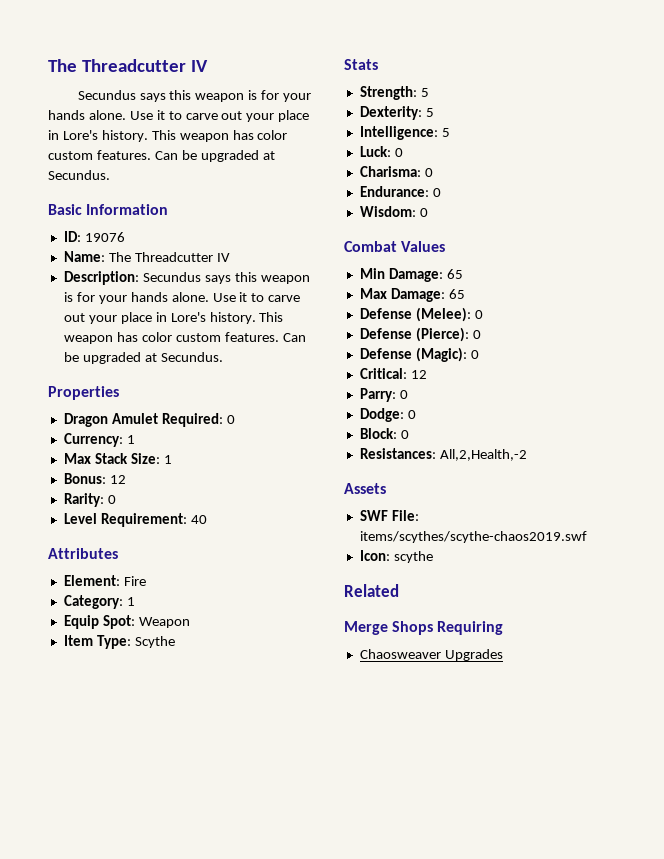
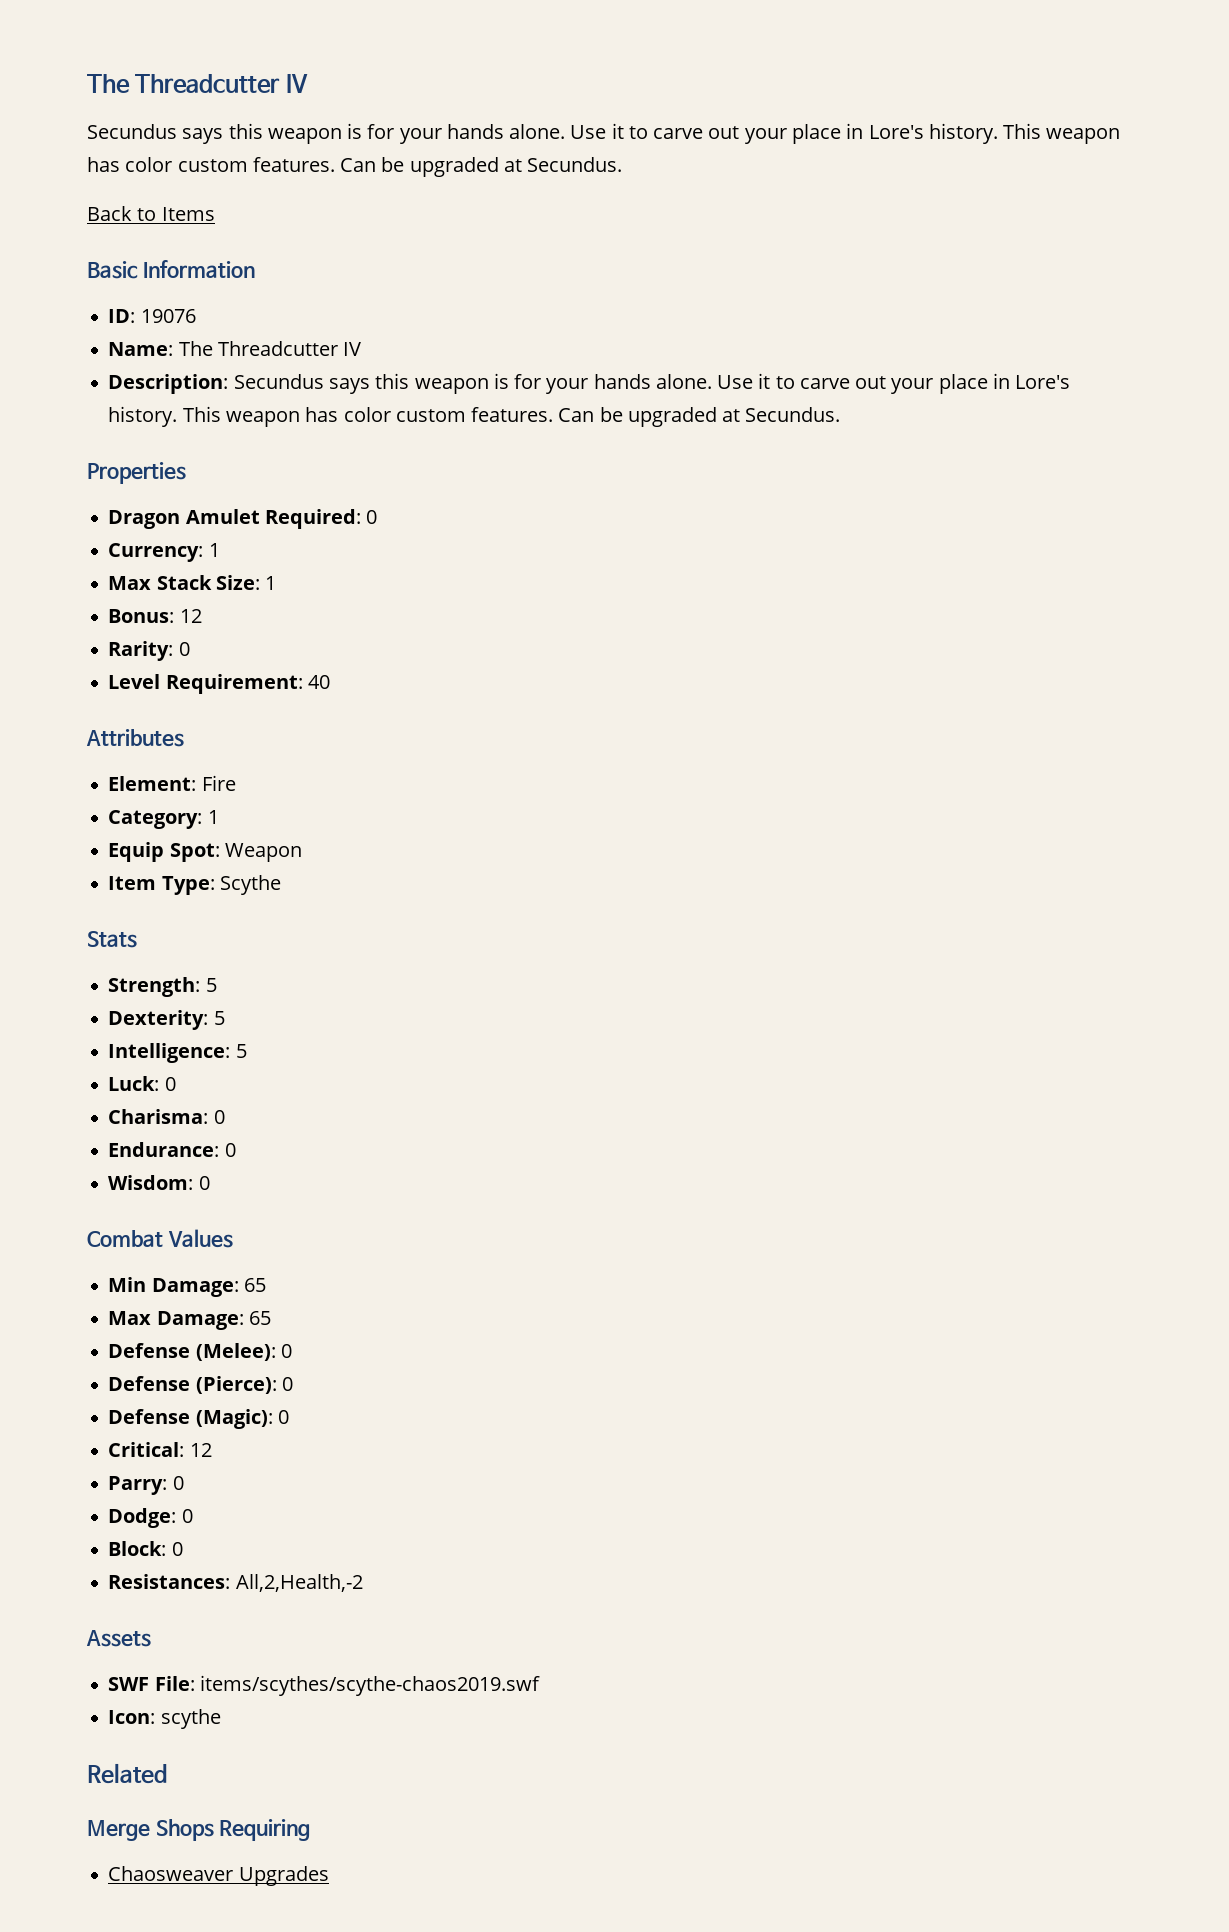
+ Back to Items

